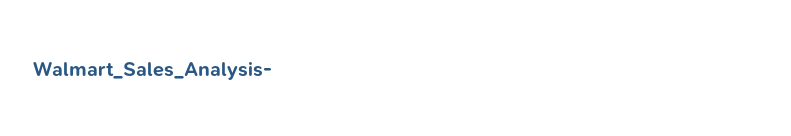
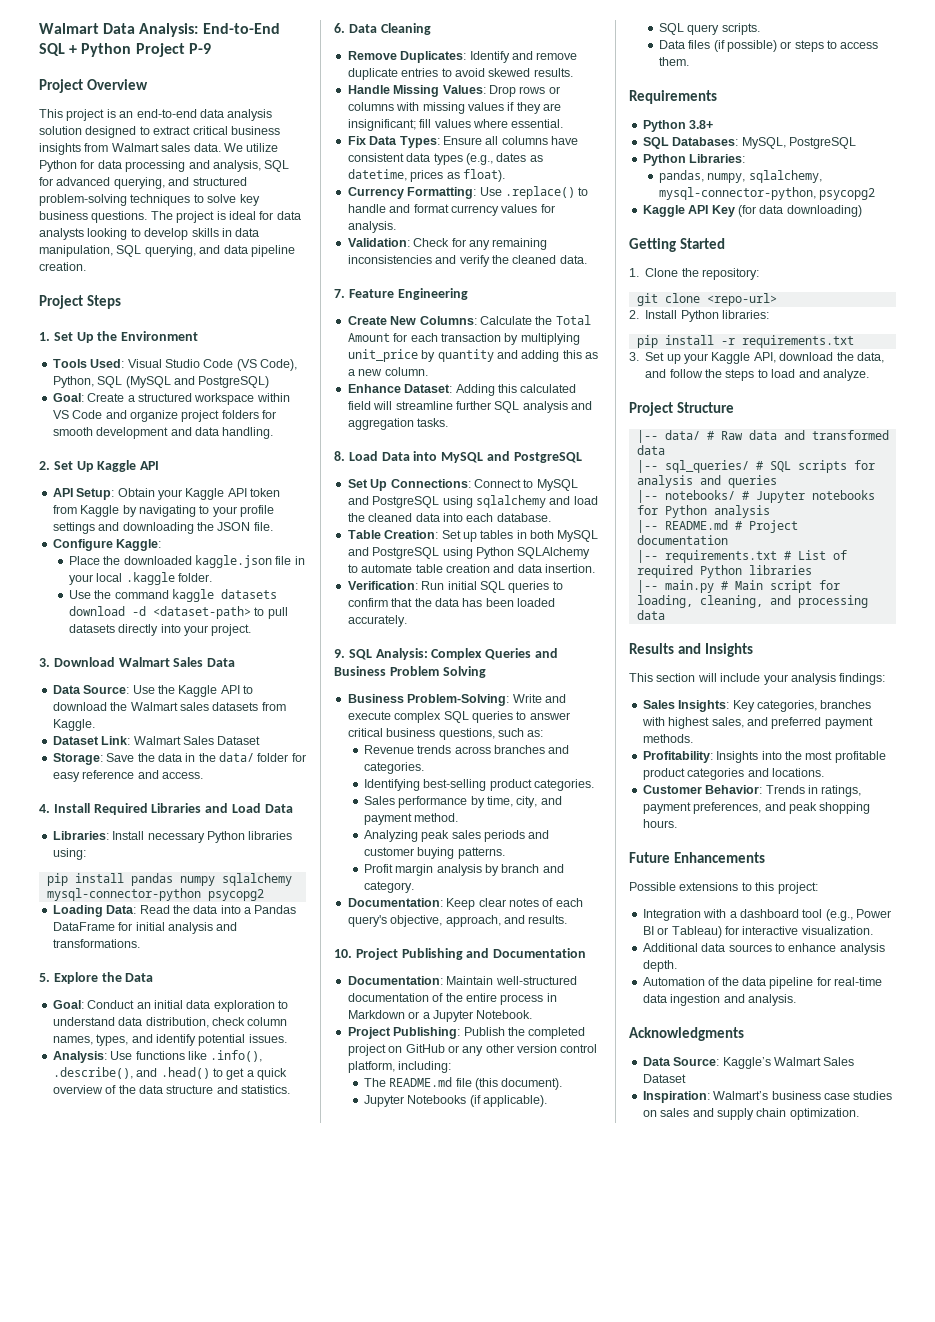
- Walmart_Sales_Analysis-
+ Walmart Data Analysis: End-to-End SQL + Python Project P-9
+ Project Overview
+ This project is an end-to-end data analysis solution designed to extract critical business insights from Walmart sales data. We utilize Python for data processing and analysis, SQL for advanced querying, and structured problem-solving techniques to solve key business questions. The project is ideal for data analysts looking to develop skills in data manipulation, SQL querying, and data pipeline creation.
+ Project Steps
+ 1. Set Up the Environment
+ Tools Used: Visual Studio Code (VS Code), Python, SQL (MySQL and PostgreSQL)
+ Goal: Create a structured workspace within VS Code and organize project folders for smooth development and data handling.
+ 2. Set Up Kaggle API
+ API Setup: Obtain your Kaggle API token from Kaggle by navigating to your profile settings and downloading the JSON file.
+ Configure Kaggle:
+ Place the downloaded kaggle.json file in your local .kaggle folder.
+ Use the command kaggle datasets download -d <dataset-path> to pull datasets directly into your project.
+ 3. Download Walmart Sales Data
+ Data Source: Use the Kaggle API to download the Walmart sales datasets from Kaggle.
+ Dataset Link: Walmart Sales Dataset
+ Storage: Save the data in the data/ folder for easy reference and access.
+ 4. Install Required Libraries and Load Data
+ Libraries: Install necessary Python libraries using:
+ pip install pandas numpy sqlalchemy mysql-connector-python psycopg2
+ Loading Data: Read the data into a Pandas DataFrame for initial analysis and transformations.
+ 5. Explore the Data
+ Goal: Conduct an initial data exploration to understand data distribution, check column names, types, and identify potential issues.
+ Analysis: Use functions like .info(), .describe(), and .head() to get a quick overview of the data structure and statistics.
+ 6. Data Cleaning
+ Remove Duplicates: Identify and remove duplicate entries to avoid skewed results.
+ Handle Missing Values: Drop rows or columns with missing values if they are insignificant; fill values where essential.
+ Fix Data Types: Ensure all columns have consistent data types (e.g., dates as datetime, prices as float).
+ Currency Formatting: Use .replace() to handle and format currency values for analysis.
+ Validation: Check for any remaining inconsistencies and verify the cleaned data.
+ 7. Feature Engineering
+ Create New Columns: Calculate the Total Amount for each transaction by multiplying unit_price by quantity and adding this as a new column.
+ Enhance Dataset: Adding this calculated field will streamline further SQL analysis and aggregation tasks.
+ 8. Load Data into MySQL and PostgreSQL
+ Set Up Connections: Connect to MySQL and PostgreSQL using sqlalchemy and load the cleaned data into each database.
+ Table Creation: Set up tables in both MySQL and PostgreSQL using Python SQLAlchemy to automate table creation and data insertion.
+ Verification: Run initial SQL queries to confirm that the data has been loaded accurately.
+ 9. SQL Analysis: Complex Queries and Business Problem Solving
+ Business Problem-Solving: Write and execute complex SQL queries to answer critical business questions, such as:
+ Revenue trends across branches and categories.
+ Identifying best-selling product categories.
+ Sales performance by time, city, and payment method.
+ Analyzing peak sales periods and customer buying patterns.
+ Profit margin analysis by branch and category.
+ Documentation: Keep clear notes of each query's objective, approach, and results.
+ 10. Project Publishing and Documentation
+ Documentation: Maintain well-structured documentation of the entire process in Markdown or a Jupyter Notebook.
+ Project Publishing: Publish the completed project on GitHub or any other version control platform, including:
+ The README.md file (this document).
+ Jupyter Notebooks (if applicable).
+ SQL query scripts.
+ Data files (if possible) or steps to access them.
+ Requirements
+ Python 3.8+
+ SQL Databases: MySQL, PostgreSQL
+ Python Libraries:
+ pandas, numpy, sqlalchemy, mysql-connector-python, psycopg2
+ Kaggle API Key (for data downloading)
+ Getting Started
+ 1. Clone the repository:
+ git clone <repo-url>
+ 2. Install Python libraries:
+ pip install -r requirements.txt
+ 3. Set up your Kaggle API, download the data, and follow the steps to load and analyze.
+ Project Structure
+ |-- data/ # Raw data and transformed data
+ |-- sql_queries/ # SQL scripts for analysis and queries
+ |-- notebooks/ # Jupyter notebooks for Python analysis
+ |-- README.md # Project documentation
+ |-- requirements.txt # List of required Python libraries
+ |-- main.py # Main script for loading, cleaning, and processing data
+ Results and Insights
+ This section will include your analysis findings:
+ Sales Insights: Key categories, branches with highest sales, and preferred payment methods.
+ Profitability: Insights into the most profitable product categories and locations.
+ Customer Behavior: Trends in ratings, payment preferences, and peak shopping hours.
+ Future Enhancements
+ Possible extensions to this project:
+ Integration with a dashboard tool (e.g., Power BI or Tableau) for interactive visualization.
+ Additional data sources to enhance analysis depth.
+ Automation of the data pipeline for real-time data ingestion and analysis.
+ Acknowledgments
+ Data Source: Kaggle’s Walmart Sales Dataset
+ Inspiration: Walmart’s business case studies on sales and supply chain optimization.

